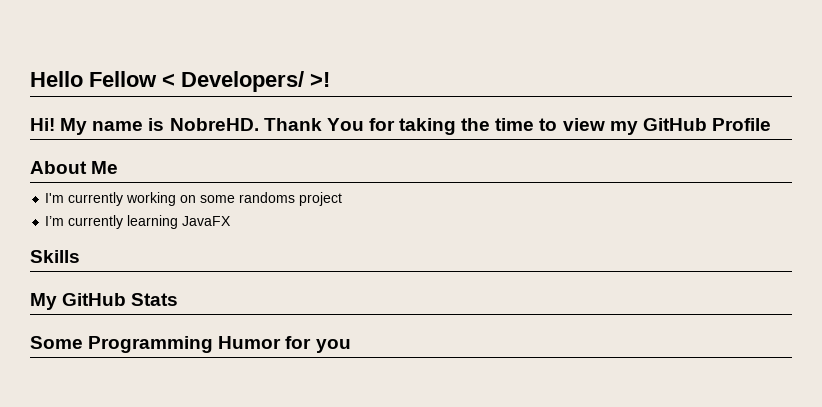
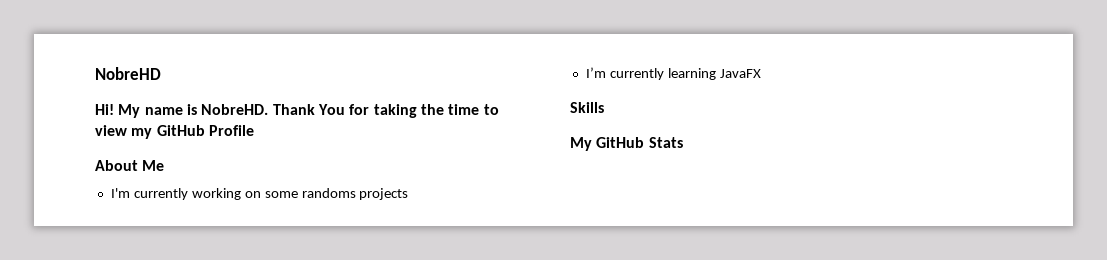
- Hello Fellow < Developers/ >!
+ NobreHD
- I'm currently working on some randoms project
+ I'm currently working on some randoms projects
- Some Programming Humor for you

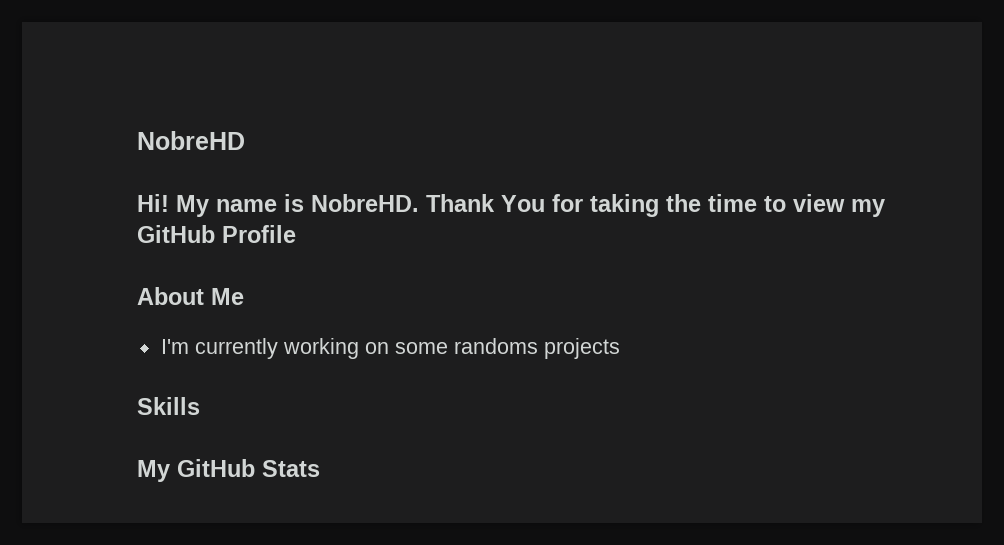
- I’m currently learning JavaFX

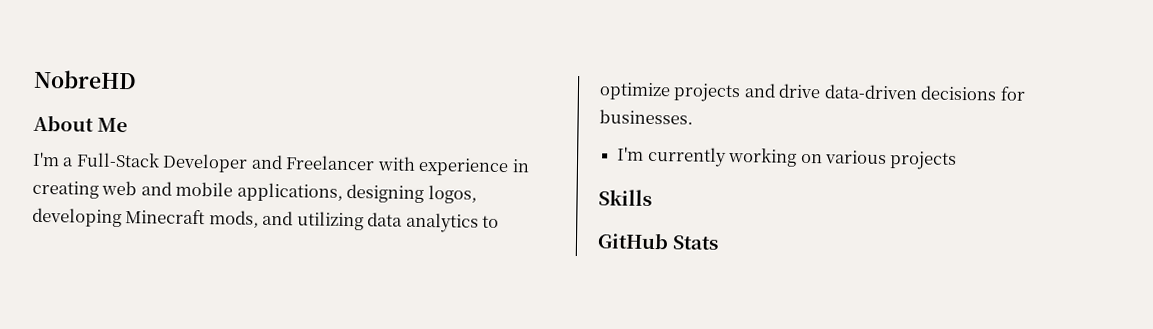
- Hi! My name is NobreHD. Thank You for taking the time to view my GitHub Profile
  About Me
+ I'm a Full-Stack Developer and Freelancer with experience in creating web and mobile applications, designing logos, developing Minecraft mods, and utilizing data analytics to optimize projects and drive data-driven decisions for businesses.
- I'm currently working on some randoms projects
+ I'm currently working on various projects
- My GitHub Stats
+ GitHub Stats

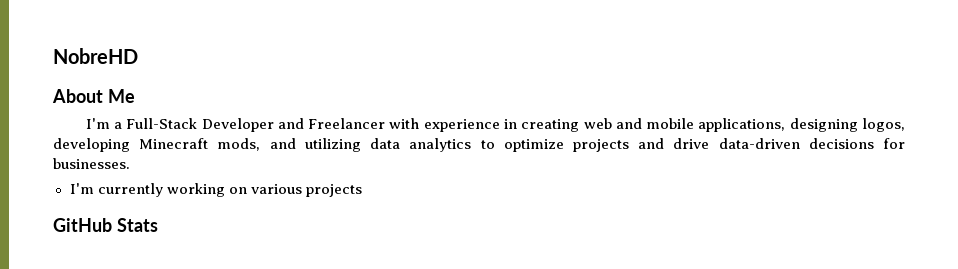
- Skills

